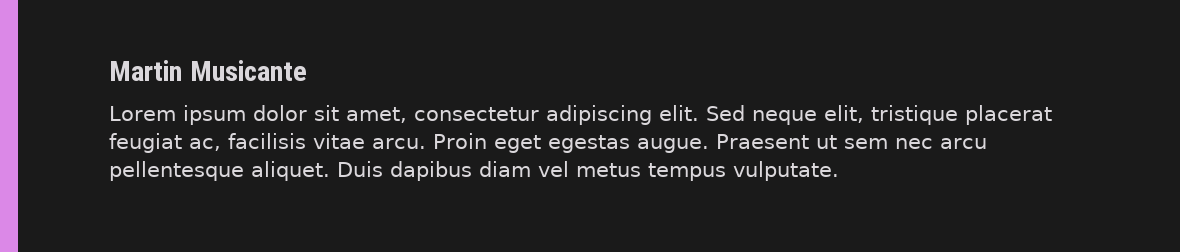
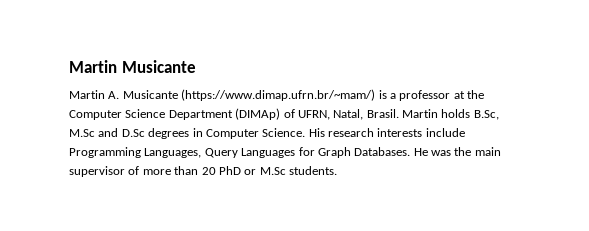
- Lorem ipsum dolor sit amet, consectetur adipiscing elit. Sed neque elit, tristique placerat feugiat ac, facilisis vitae arcu. Proin eget egestas augue. Praesent ut sem nec arcu pellentesque aliquet. Duis dapibus diam vel metus tempus vulputate.
+ Martin A. Musicante (https://www.dimap.ufrn.br/~mam/) is a professor at the Computer Science Department (DIMAp) of UFRN, Natal, Brasil. Martin holds B.Sc, M.Sc and D.Sc degrees in Computer Science. His research interests include Programming Languages, Query Languages for Graph Databases. He was the main supervisor of more than 20 PhD or M.Sc students.

